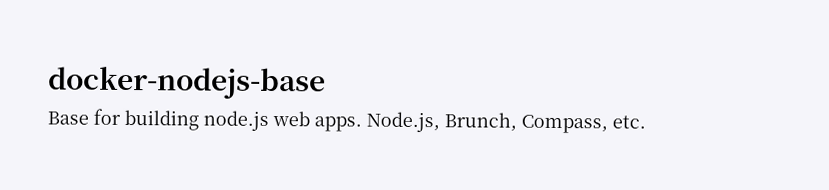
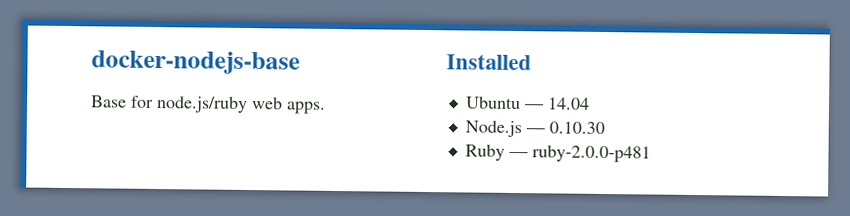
- Base for building node.js web apps. Node.js, Brunch, Compass, etc.
+ Base for node.js/ruby web apps.
+ Installed
+ Ubuntu — 14.04
+ Node.js — 0.10.30
+ Ruby — ruby-2.0.0-p481

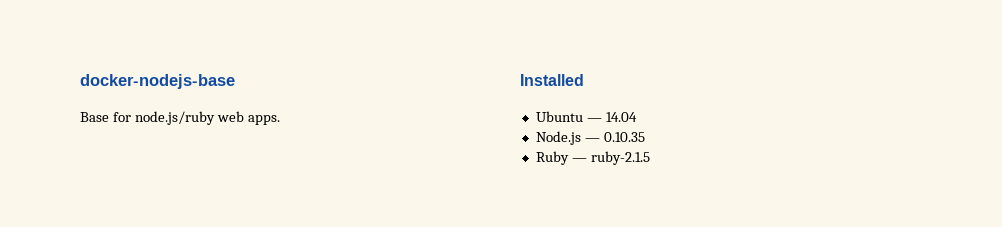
- Node.js — 0.10.30
+ Node.js — 0.10.35
- Ruby — ruby-2.0.0-p481
+ Ruby — ruby-2.1.5

